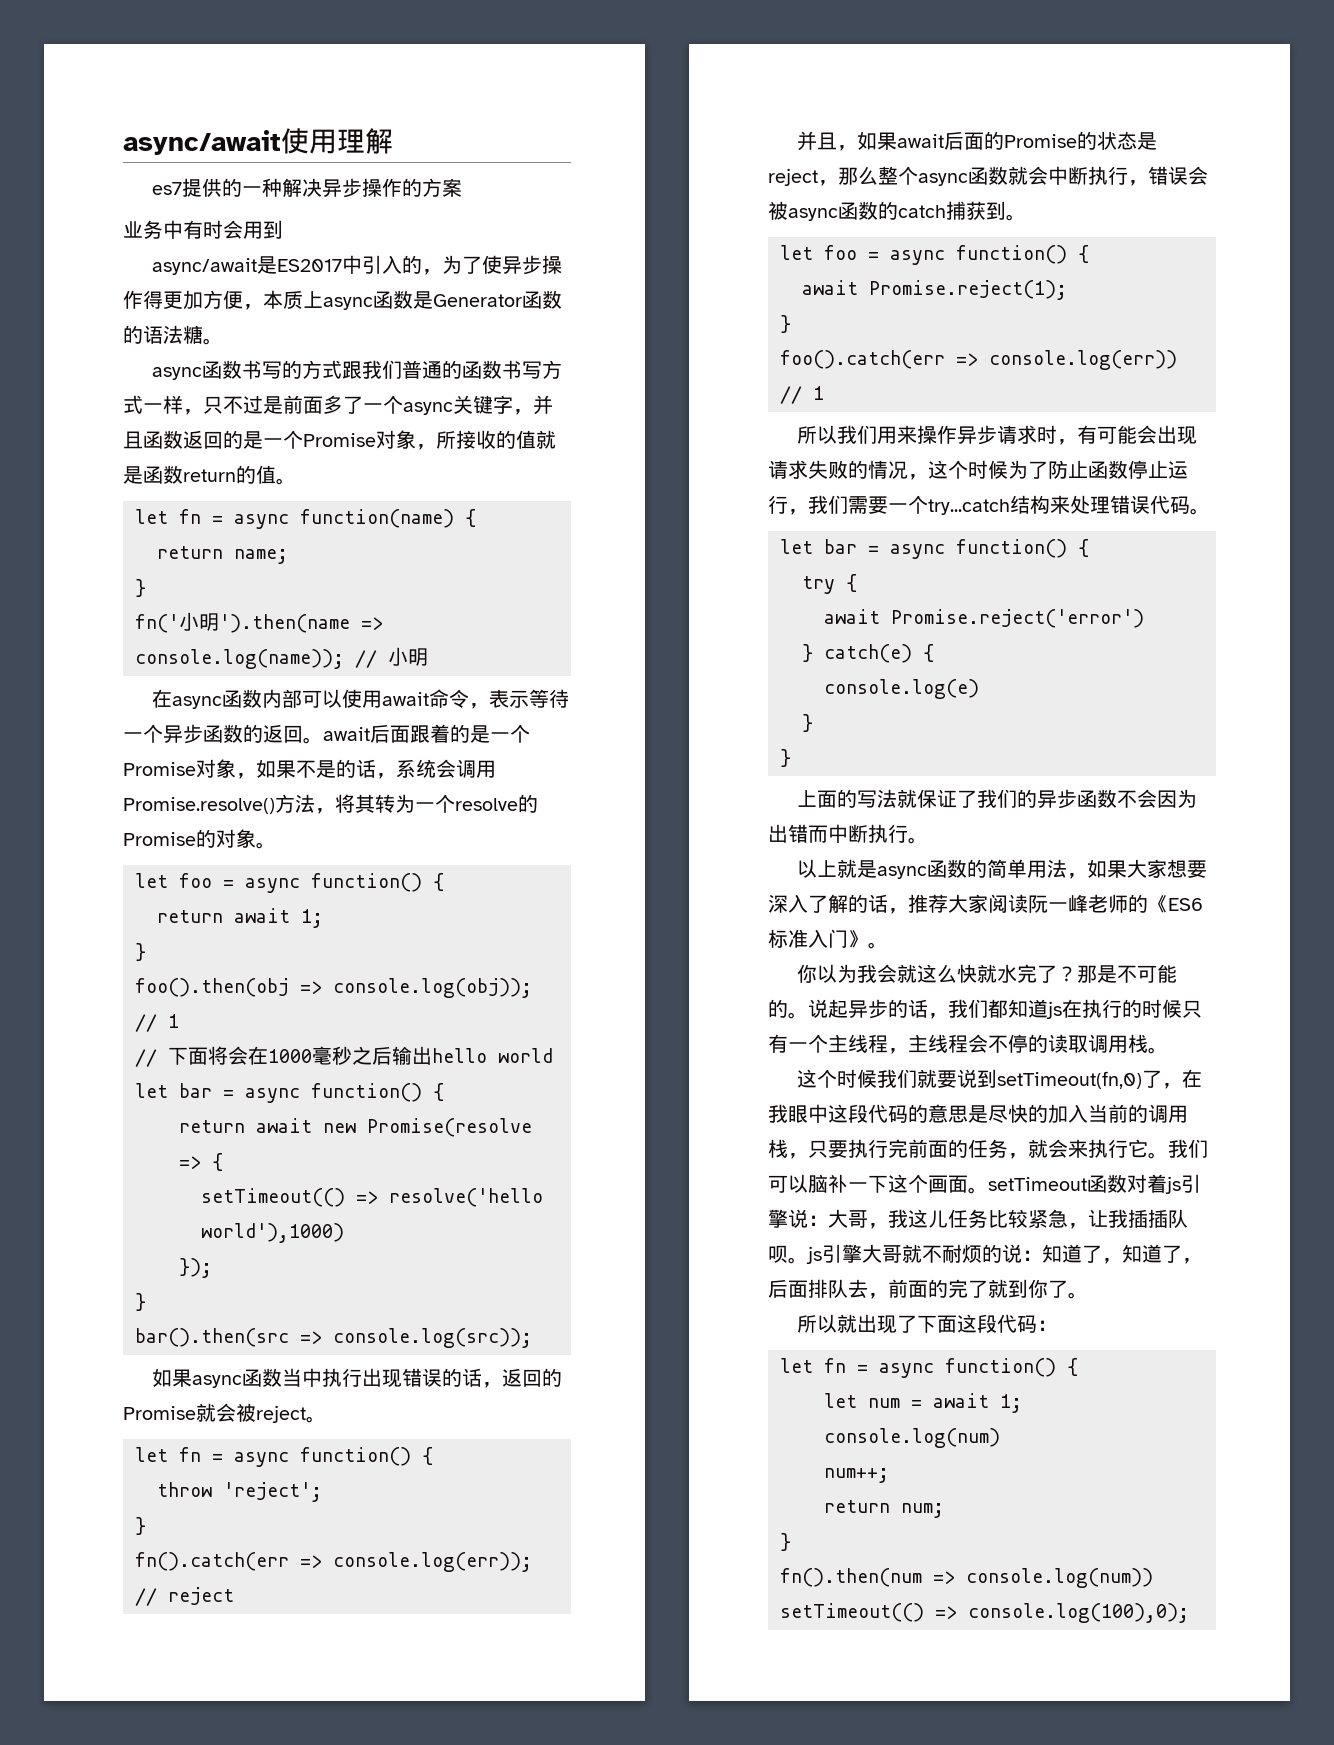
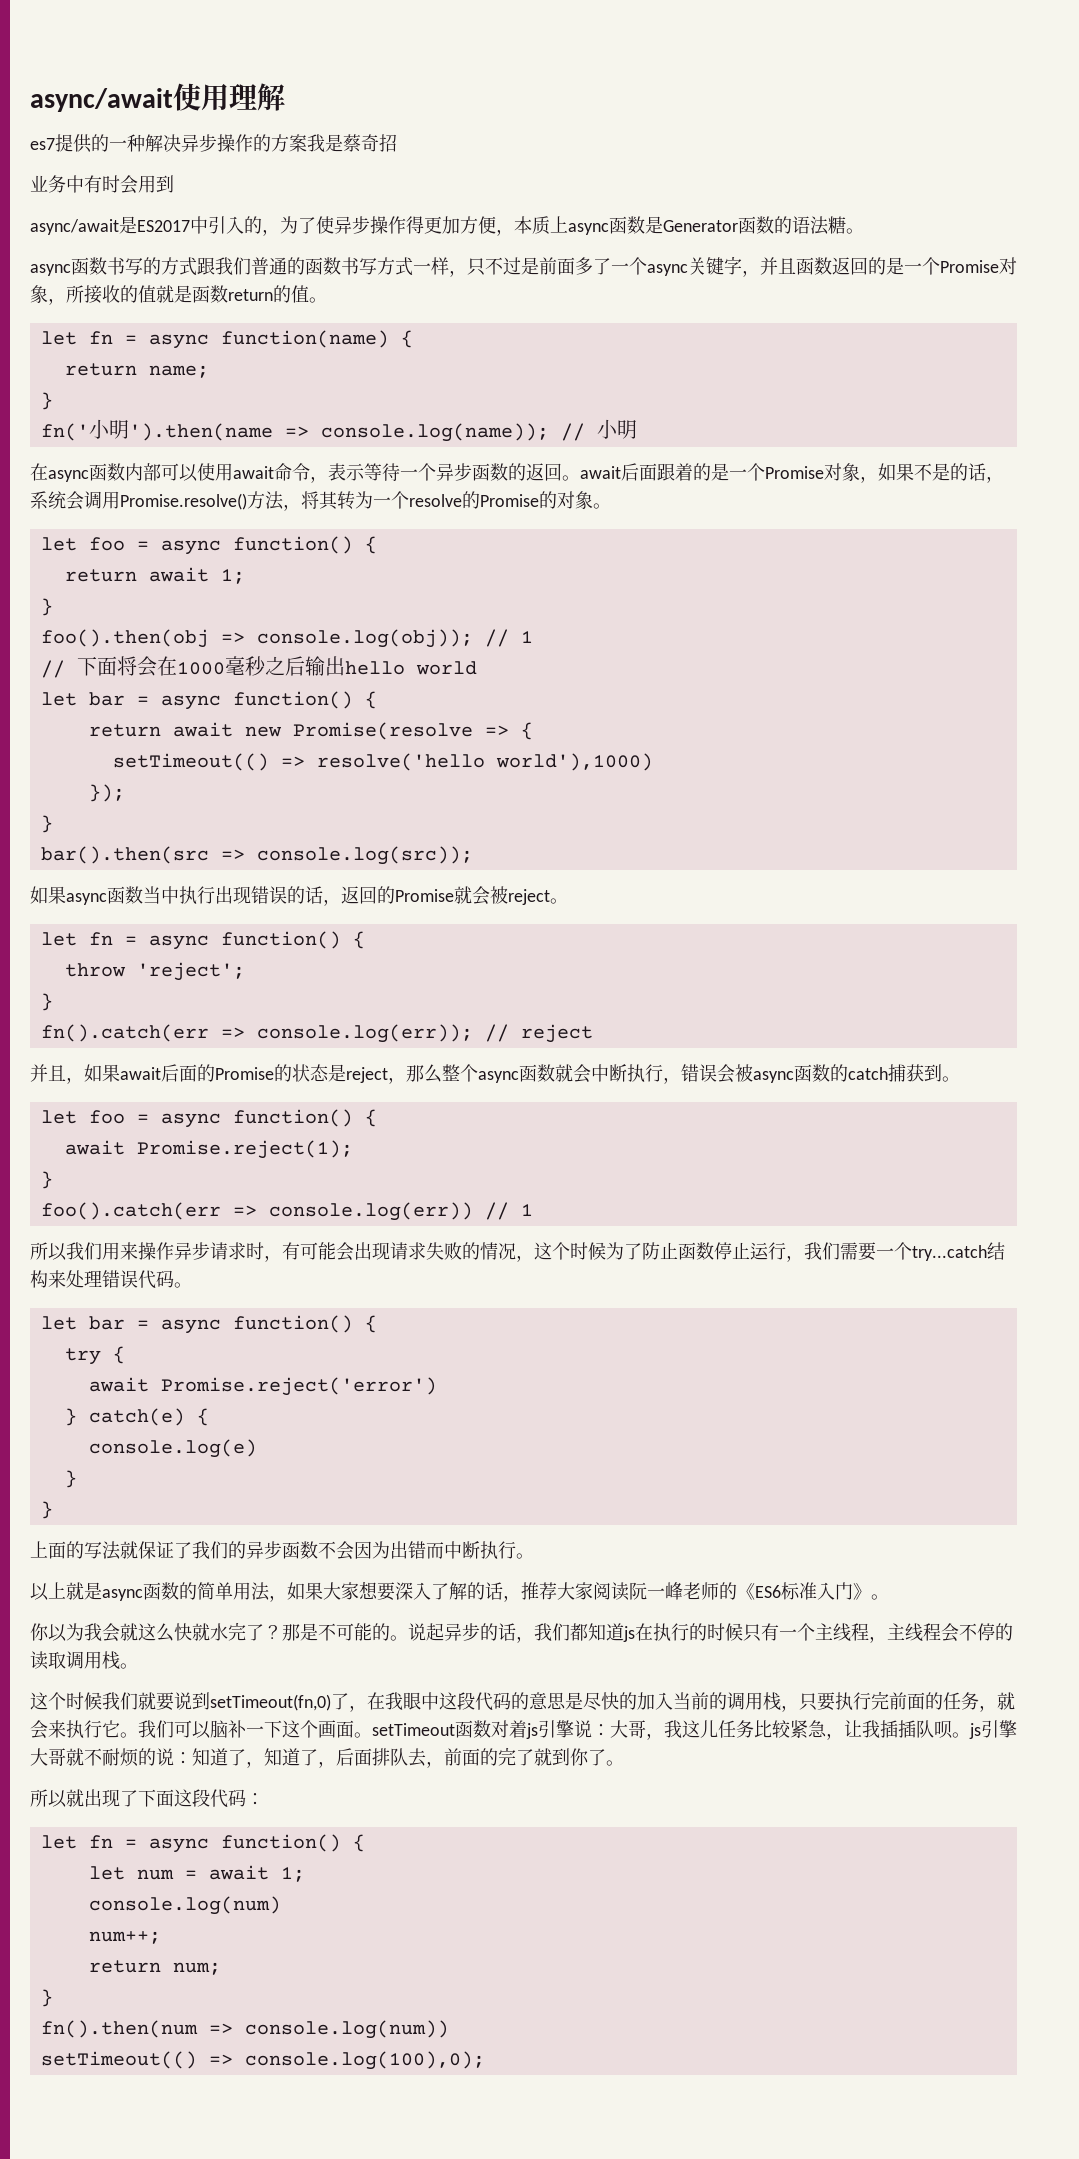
- es7提供的一种解决异步操作的方案
+ es7提供的一种解决异步操作的方案我是蔡奇招

